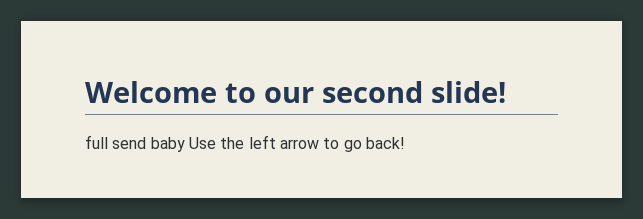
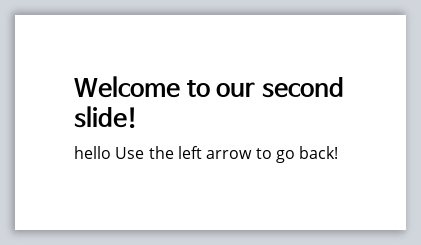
- full send baby Use the left arrow to go back!
+ hello Use the left arrow to go back!

